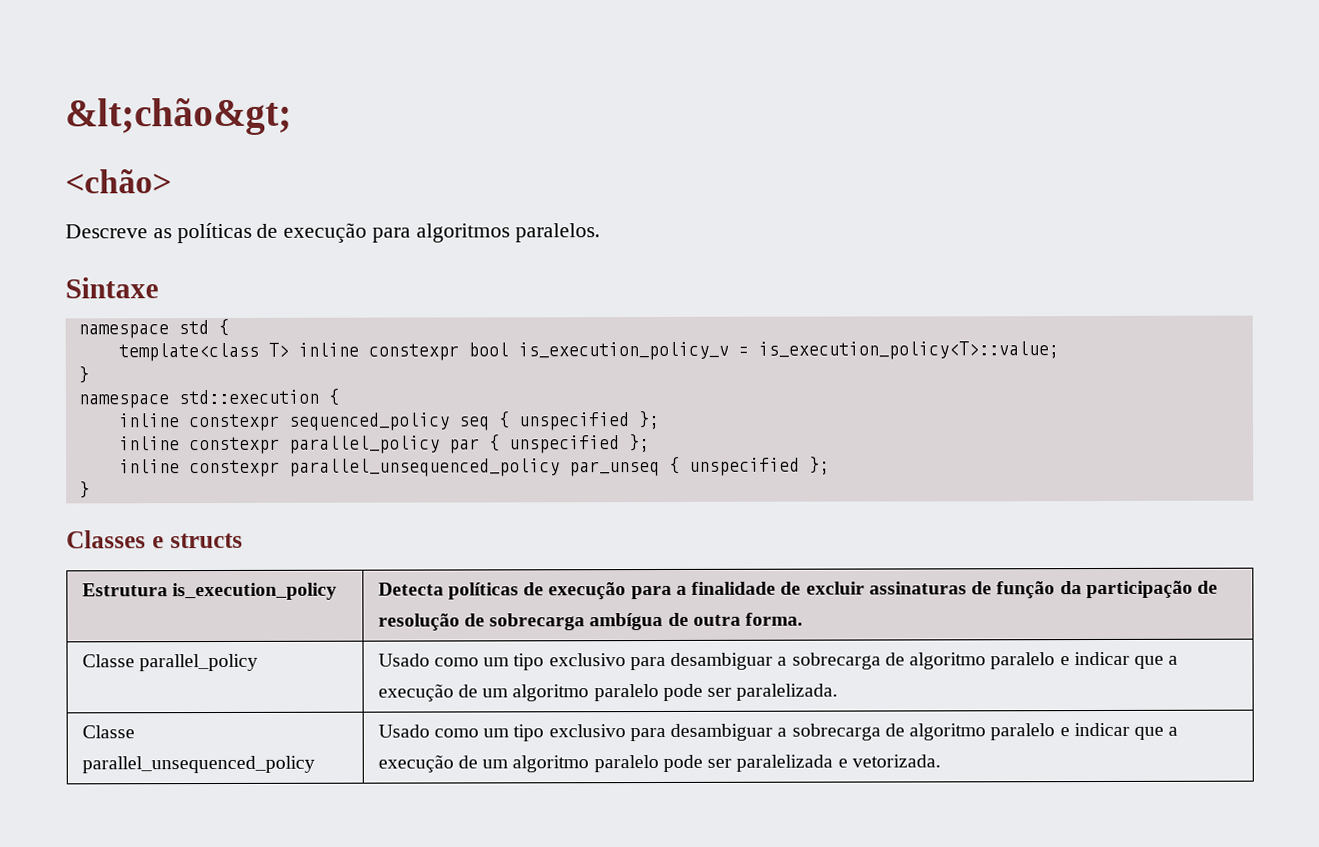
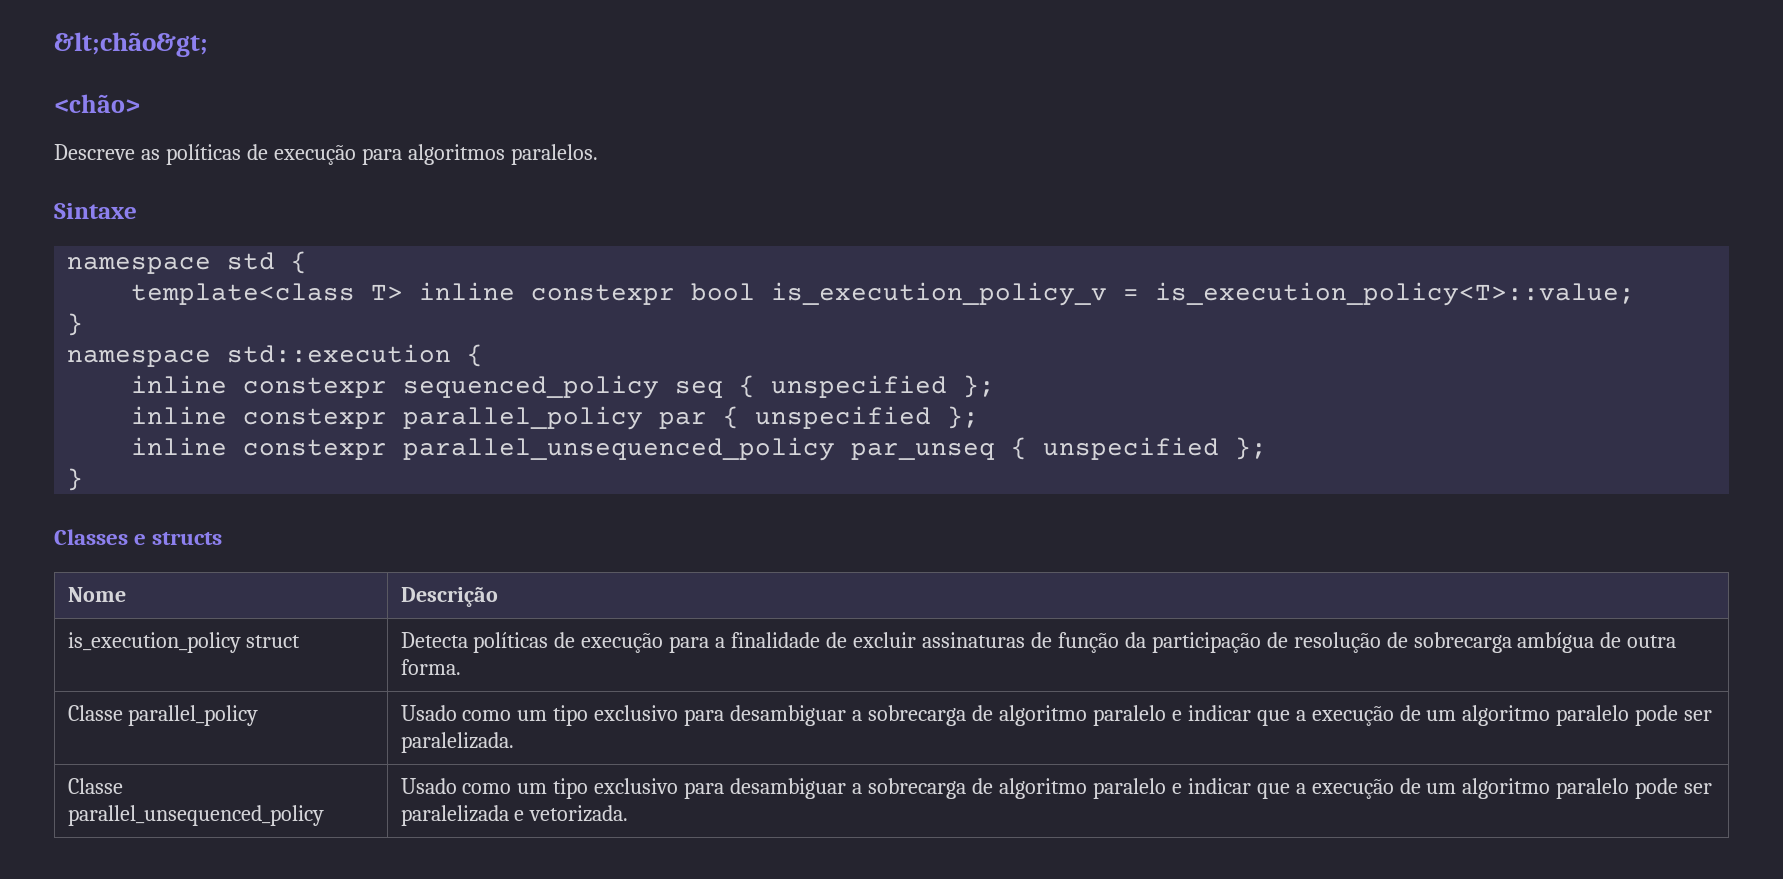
- Estrutura is_execution_policy | Detecta políticas de execução para a finalidade de excluir assinaturas de função da participação de resolução de sobrecarga ambígua de outra forma.
+ Nome | Descrição
+ is_execution_policy struct | Detecta políticas de execução para a finalidade de excluir assinaturas de função da participação de resolução de sobrecarga ambígua de outra forma.

